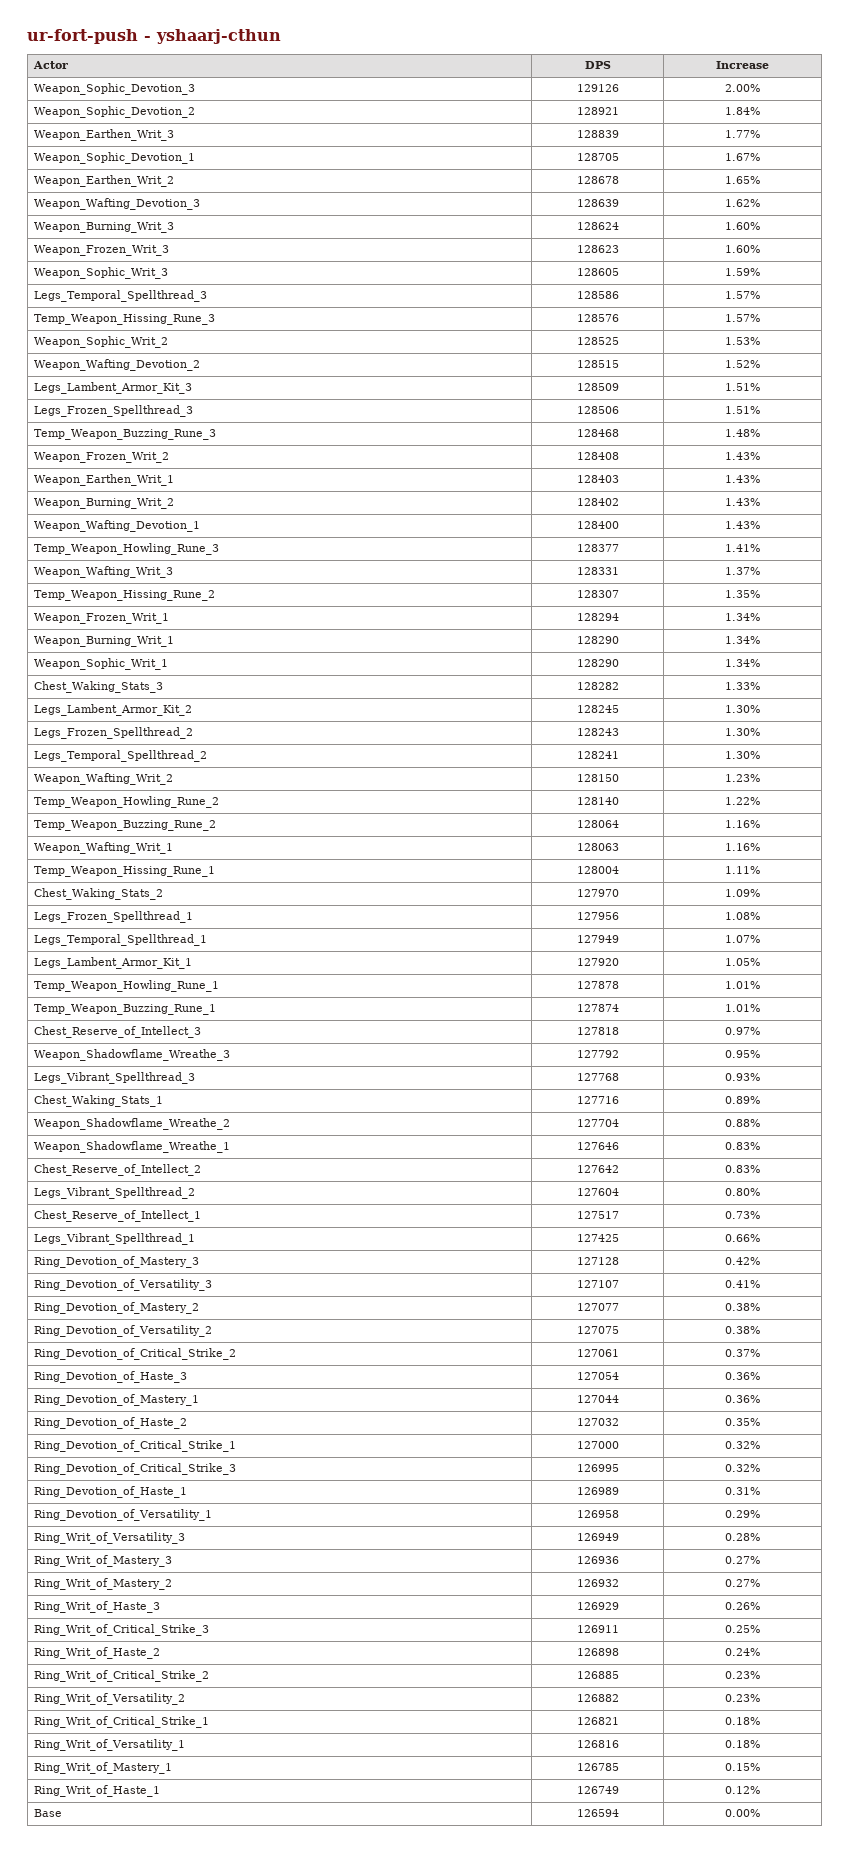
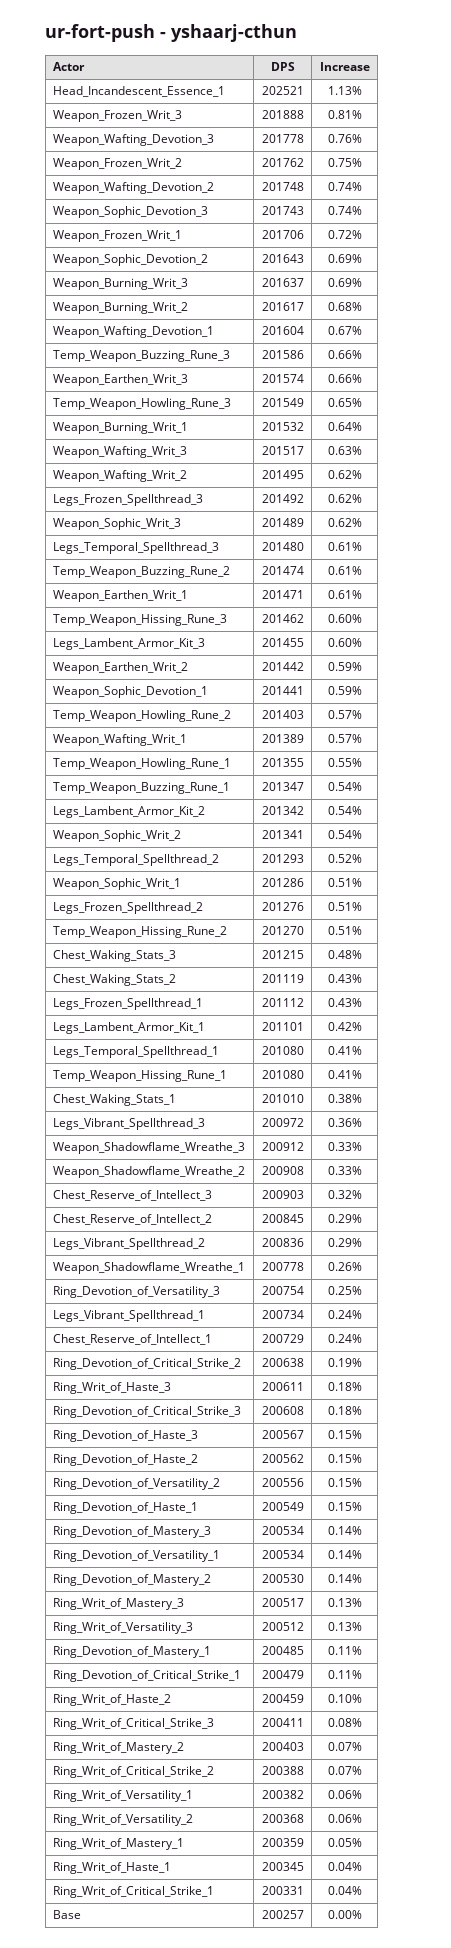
- Weapon_Sophic_Devotion_3 | 129126 | 2.00%
- Weapon_Sophic_Devotion_2 | 128921 | 1.84%
- Weapon_Earthen_Writ_3 | 128839 | 1.77%
- Weapon_Sophic_Devotion_1 | 128705 | 1.67%
- Weapon_Earthen_Writ_2 | 128678 | 1.65%
- Weapon_Wafting_Devotion_3 | 128639 | 1.62%
- Weapon_Burning_Writ_3 | 128624 | 1.60%
- Weapon_Frozen_Writ_3 | 128623 | 1.60%
- Weapon_Sophic_Writ_3 | 128605 | 1.59%
- Legs_Temporal_Spellthread_3 | 128586 | 1.57%
- Temp_Weapon_Hissing_Rune_3 | 128576 | 1.57%
- Weapon_Sophic_Writ_2 | 128525 | 1.53%
- Weapon_Wafting_Devotion_2 | 128515 | 1.52%
- Legs_Lambent_Armor_Kit_3 | 128509 | 1.51%
- Legs_Frozen_Spellthread_3 | 128506 | 1.51%
- Temp_Weapon_Buzzing_Rune_3 | 128468 | 1.48%
- Weapon_Frozen_Writ_2 | 128408 | 1.43%
- Weapon_Earthen_Writ_1 | 128403 | 1.43%
- Weapon_Burning_Writ_2 | 128402 | 1.43%
- Weapon_Wafting_Devotion_1 | 128400 | 1.43%
- Temp_Weapon_Howling_Rune_3 | 128377 | 1.41%
- Weapon_Wafting_Writ_3 | 128331 | 1.37%
- Temp_Weapon_Hissing_Rune_2 | 128307 | 1.35%
- Weapon_Frozen_Writ_1 | 128294 | 1.34%
- Weapon_Burning_Writ_1 | 128290 | 1.34%
- Weapon_Sophic_Writ_1 | 128290 | 1.34%
- Chest_Waking_Stats_3 | 128282 | 1.33%
- Legs_Lambent_Armor_Kit_2 | 128245 | 1.30%
- Legs_Frozen_Spellthread_2 | 128243 | 1.30%
- Legs_Temporal_Spellthread_2 | 128241 | 1.30%
- Weapon_Wafting_Writ_2 | 128150 | 1.23%
- Temp_Weapon_Howling_Rune_2 | 128140 | 1.22%
- Temp_Weapon_Buzzing_Rune_2 | 128064 | 1.16%
- Weapon_Wafting_Writ_1 | 128063 | 1.16%
- Temp_Weapon_Hissing_Rune_1 | 128004 | 1.11%
- Chest_Waking_Stats_2 | 127970 | 1.09%
- Legs_Frozen_Spellthread_1 | 127956 | 1.08%
- Legs_Temporal_Spellthread_1 | 127949 | 1.07%
- Legs_Lambent_Armor_Kit_1 | 127920 | 1.05%
- Temp_Weapon_Howling_Rune_1 | 127878 | 1.01%
- Temp_Weapon_Buzzing_Rune_1 | 127874 | 1.01%
- Chest_Reserve_of_Intellect_3 | 127818 | 0.97%
- Weapon_Shadowflame_Wreathe_3 | 127792 | 0.95%
- Legs_Vibrant_Spellthread_3 | 127768 | 0.93%
- Chest_Waking_Stats_1 | 127716 | 0.89%
- Weapon_Shadowflame_Wreathe_2 | 127704 | 0.88%
- Weapon_Shadowflame_Wreathe_1 | 127646 | 0.83%
- Chest_Reserve_of_Intellect_2 | 127642 | 0.83%
- Legs_Vibrant_Spellthread_2 | 127604 | 0.80%
- Chest_Reserve_of_Intellect_1 | 127517 | 0.73%
- Legs_Vibrant_Spellthread_1 | 127425 | 0.66%
- Ring_Devotion_of_Mastery_3 | 127128 | 0.42%
- Ring_Devotion_of_Versatility_3 | 127107 | 0.41%
- Ring_Devotion_of_Mastery_2 | 127077 | 0.38%
- Ring_Devotion_of_Versatility_2 | 127075 | 0.38%
- Ring_Devotion_of_Critical_Strike_2 | 127061 | 0.37%
- Ring_Devotion_of_Haste_3 | 127054 | 0.36%
- Ring_Devotion_of_Mastery_1 | 127044 | 0.36%
- Ring_Devotion_of_Haste_2 | 127032 | 0.35%
- Ring_Devotion_of_Critical_Strike_1 | 127000 | 0.32%
- Ring_Devotion_of_Critical_Strike_3 | 126995 | 0.32%
- Ring_Devotion_of_Haste_1 | 126989 | 0.31%
- Ring_Devotion_of_Versatility_1 | 126958 | 0.29%
- Ring_Writ_of_Versatility_3 | 126949 | 0.28%
- Ring_Writ_of_Mastery_3 | 126936 | 0.27%
- Ring_Writ_of_Mastery_2 | 126932 | 0.27%
- Ring_Writ_of_Haste_3 | 126929 | 0.26%
- Ring_Writ_of_Critical_Strike_3 | 126911 | 0.25%
- Ring_Writ_of_Haste_2 | 126898 | 0.24%
- Ring_Writ_of_Critical_Strike_2 | 126885 | 0.23%
- Ring_Writ_of_Versatility_2 | 126882 | 0.23%
- Ring_Writ_of_Critical_Strike_1 | 126821 | 0.18%
- Ring_Writ_of_Versatility_1 | 126816 | 0.18%
- Ring_Writ_of_Mastery_1 | 126785 | 0.15%
- Ring_Writ_of_Haste_1 | 126749 | 0.12%
+ Head_Incandescent_Essence_1 | 202521 | 1.13%
+ Weapon_Frozen_Writ_3 | 201888 | 0.81%
+ Weapon_Wafting_Devotion_3 | 201778 | 0.76%
+ Weapon_Frozen_Writ_2 | 201762 | 0.75%
+ Weapon_Wafting_Devotion_2 | 201748 | 0.74%
+ Weapon_Sophic_Devotion_3 | 201743 | 0.74%
+ Weapon_Frozen_Writ_1 | 201706 | 0.72%
+ Weapon_Sophic_Devotion_2 | 201643 | 0.69%
+ Weapon_Burning_Writ_3 | 201637 | 0.69%
+ Weapon_Burning_Writ_2 | 201617 | 0.68%
+ Weapon_Wafting_Devotion_1 | 201604 | 0.67%
+ Temp_Weapon_Buzzing_Rune_3 | 201586 | 0.66%
+ Weapon_Earthen_Writ_3 | 201574 | 0.66%
+ Temp_Weapon_Howling_Rune_3 | 201549 | 0.65%
+ Weapon_Burning_Writ_1 | 201532 | 0.64%
+ Weapon_Wafting_Writ_3 | 201517 | 0.63%
+ Weapon_Wafting_Writ_2 | 201495 | 0.62%
+ Legs_Frozen_Spellthread_3 | 201492 | 0.62%
+ Weapon_Sophic_Writ_3 | 201489 | 0.62%
+ Legs_Temporal_Spellthread_3 | 201480 | 0.61%
+ Temp_Weapon_Buzzing_Rune_2 | 201474 | 0.61%
+ Weapon_Earthen_Writ_1 | 201471 | 0.61%
+ Temp_Weapon_Hissing_Rune_3 | 201462 | 0.60%
+ Legs_Lambent_Armor_Kit_3 | 201455 | 0.60%
+ Weapon_Earthen_Writ_2 | 201442 | 0.59%
+ Weapon_Sophic_Devotion_1 | 201441 | 0.59%
+ Temp_Weapon_Howling_Rune_2 | 201403 | 0.57%
+ Weapon_Wafting_Writ_1 | 201389 | 0.57%
+ Temp_Weapon_Howling_Rune_1 | 201355 | 0.55%
+ Temp_Weapon_Buzzing_Rune_1 | 201347 | 0.54%
+ Legs_Lambent_Armor_Kit_2 | 201342 | 0.54%
+ Weapon_Sophic_Writ_2 | 201341 | 0.54%
+ Legs_Temporal_Spellthread_2 | 201293 | 0.52%
+ Weapon_Sophic_Writ_1 | 201286 | 0.51%
+ Legs_Frozen_Spellthread_2 | 201276 | 0.51%
+ Temp_Weapon_Hissing_Rune_2 | 201270 | 0.51%
+ Chest_Waking_Stats_3 | 201215 | 0.48%
+ Chest_Waking_Stats_2 | 201119 | 0.43%
+ Legs_Frozen_Spellthread_1 | 201112 | 0.43%
+ Legs_Lambent_Armor_Kit_1 | 201101 | 0.42%
+ Legs_Temporal_Spellthread_1 | 201080 | 0.41%
+ Temp_Weapon_Hissing_Rune_1 | 201080 | 0.41%
+ Chest_Waking_Stats_1 | 201010 | 0.38%
+ Legs_Vibrant_Spellthread_3 | 200972 | 0.36%
+ Weapon_Shadowflame_Wreathe_3 | 200912 | 0.33%
+ Weapon_Shadowflame_Wreathe_2 | 200908 | 0.33%
+ Chest_Reserve_of_Intellect_3 | 200903 | 0.32%
+ Chest_Reserve_of_Intellect_2 | 200845 | 0.29%
+ Legs_Vibrant_Spellthread_2 | 200836 | 0.29%
+ Weapon_Shadowflame_Wreathe_1 | 200778 | 0.26%
+ Ring_Devotion_of_Versatility_3 | 200754 | 0.25%
+ Legs_Vibrant_Spellthread_1 | 200734 | 0.24%
+ Chest_Reserve_of_Intellect_1 | 200729 | 0.24%
+ Ring_Devotion_of_Critical_Strike_2 | 200638 | 0.19%
+ Ring_Writ_of_Haste_3 | 200611 | 0.18%
+ Ring_Devotion_of_Critical_Strike_3 | 200608 | 0.18%
+ Ring_Devotion_of_Haste_3 | 200567 | 0.15%
+ Ring_Devotion_of_Haste_2 | 200562 | 0.15%
+ Ring_Devotion_of_Versatility_2 | 200556 | 0.15%
+ Ring_Devotion_of_Haste_1 | 200549 | 0.15%
+ Ring_Devotion_of_Mastery_3 | 200534 | 0.14%
+ Ring_Devotion_of_Versatility_1 | 200534 | 0.14%
+ Ring_Devotion_of_Mastery_2 | 200530 | 0.14%
+ Ring_Writ_of_Mastery_3 | 200517 | 0.13%
+ Ring_Writ_of_Versatility_3 | 200512 | 0.13%
+ Ring_Devotion_of_Mastery_1 | 200485 | 0.11%
+ Ring_Devotion_of_Critical_Strike_1 | 200479 | 0.11%
+ Ring_Writ_of_Haste_2 | 200459 | 0.10%
+ Ring_Writ_of_Critical_Strike_3 | 200411 | 0.08%
+ Ring_Writ_of_Mastery_2 | 200403 | 0.07%
+ Ring_Writ_of_Critical_Strike_2 | 200388 | 0.07%
+ Ring_Writ_of_Versatility_1 | 200382 | 0.06%
+ Ring_Writ_of_Versatility_2 | 200368 | 0.06%
+ Ring_Writ_of_Mastery_1 | 200359 | 0.05%
+ Ring_Writ_of_Haste_1 | 200345 | 0.04%
+ Ring_Writ_of_Critical_Strike_1 | 200331 | 0.04%
- Base | 126594 | 0.00%
+ Base | 200257 | 0.00%

